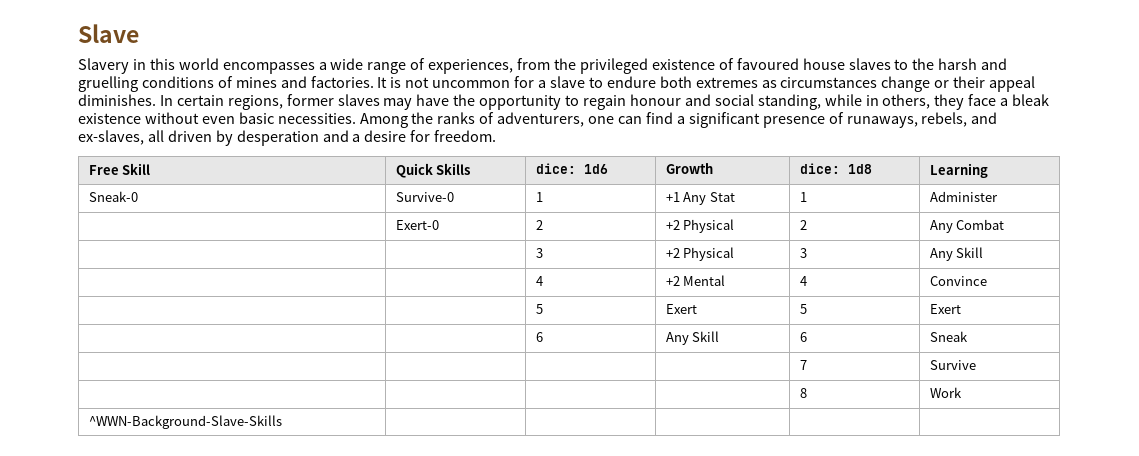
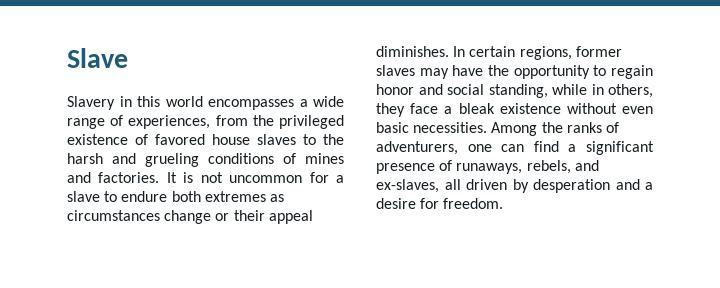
- Slavery in this world encompasses a wide range of experiences, from the privileged existence of favoured house slaves to the harsh and gruelling conditions of mines and factories.
+ Slavery in this world encompasses a wide range of experiences, from the privileged existence of favored house slaves to the harsh and grueling conditions of mines and factories.
- In certain regions, former slaves may have the opportunity to regain honour and social standing, while in others, they face a bleak existence without even basic necessities.
+ In certain regions, former slaves may have the opportunity to regain honor and social standing, while in others, they face a bleak existence without even basic necessities.
- Free Skill | Quick Skills | dice: 1d6 | Growth | dice: 1d8 | Learning
- Sneak-0 | Survive-0 | 1 | +1 Any Stat | 1 | Administer
- | Exert-0 | 2 | +2 Physical | 2 | Any Combat
- | | 3 | +2 Physical | 3 | Any Skill
- | | 4 | +2 Mental | 4 | Convince
- | | 5 | Exert | 5 | Exert
- | | 6 | Any Skill | 6 | Sneak
- | | | | 7 | Survive
- | | | | 8 | Work
- ^WWN-Background-Slave-Skills | | | | |

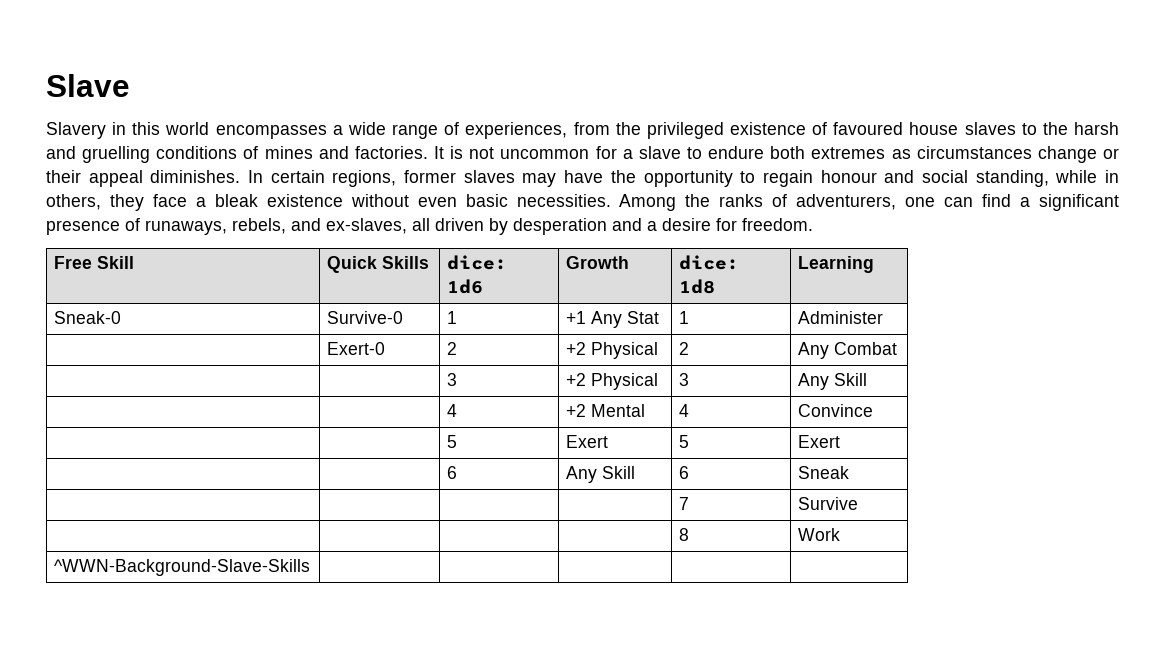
- Slavery in this world encompasses a wide range of experiences, from the privileged existence of favored house slaves to the harsh and grueling conditions of mines and factories.
+ Slavery in this world encompasses a wide range of experiences, from the privileged existence of favoured house slaves to the harsh and gruelling conditions of mines and factories.
- In certain regions, former slaves may have the opportunity to regain honor and social standing, while in others, they face a bleak existence without even basic necessities.
+ In certain regions, former slaves may have the opportunity to regain honour and social standing, while in others, they face a bleak existence without even basic necessities.
+ Free Skill | Quick Skills | dice: 1d6 | Growth | dice: 1d8 | Learning
+ Sneak-0 | Survive-0 | 1 | +1 Any Stat | 1 | Administer
+ | Exert-0 | 2 | +2 Physical | 2 | Any Combat
+ | | 3 | +2 Physical | 3 | Any Skill
+ | | 4 | +2 Mental | 4 | Convince
+ | | 5 | Exert | 5 | Exert
+ | | 6 | Any Skill | 6 | Sneak
+ | | | | 7 | Survive
+ | | | | 8 | Work
+ ^WWN-Background-Slave-Skills | | | | |

